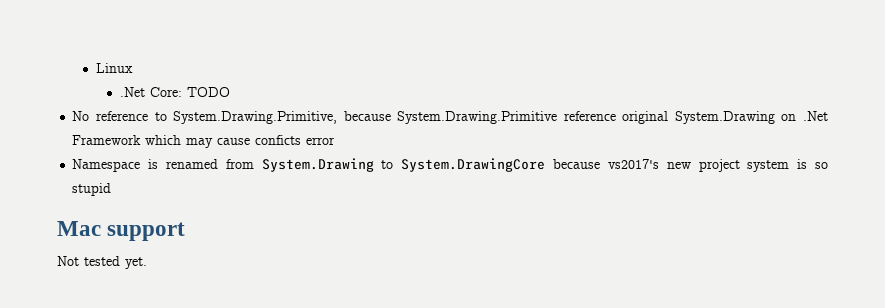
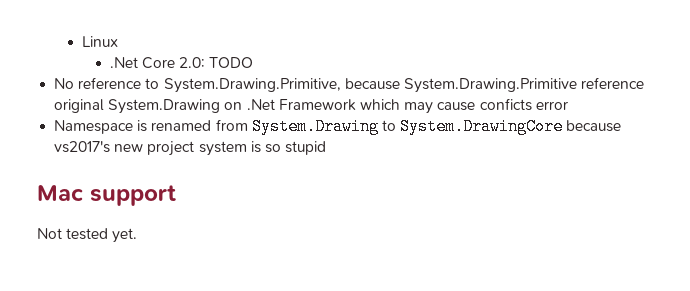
- .Net Core: TODO
+ .Net Core 2.0: TODO

